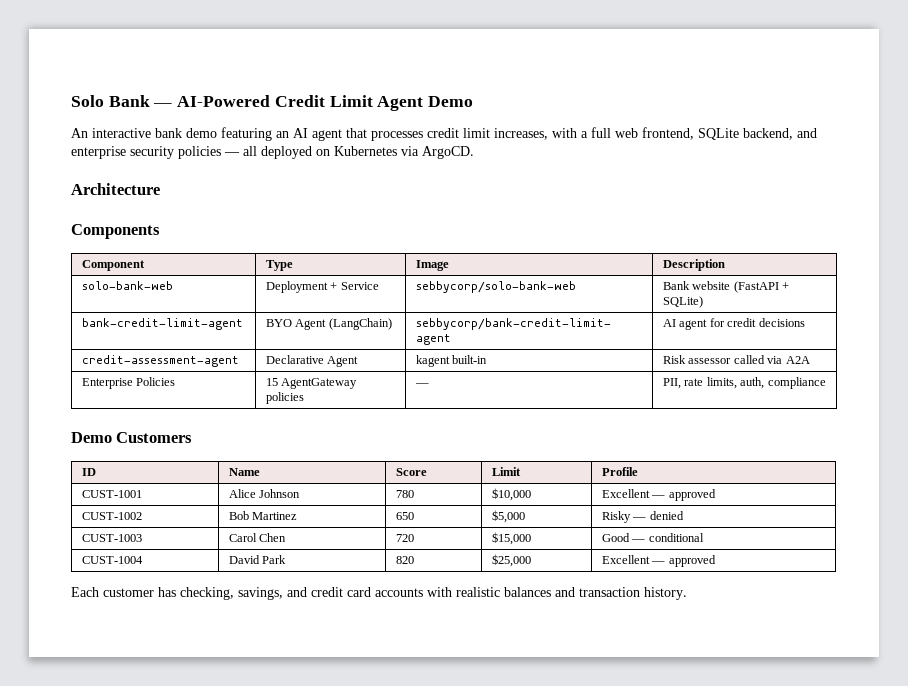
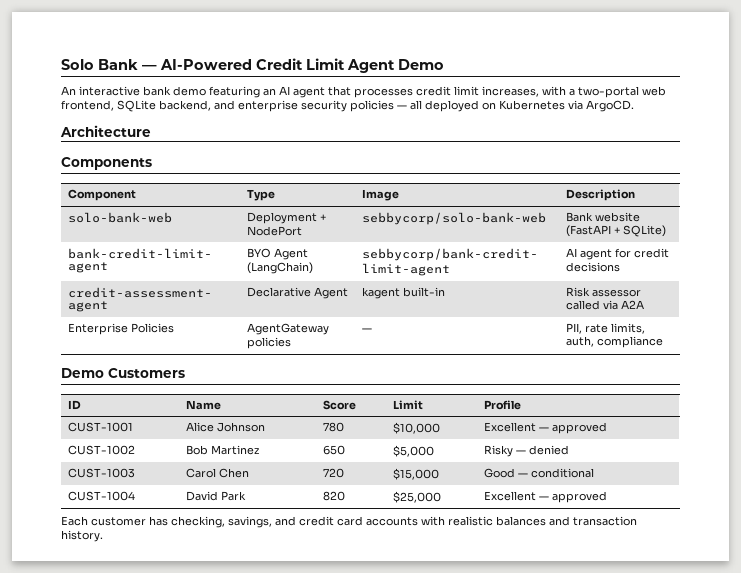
- An interactive bank demo featuring an AI agent that processes credit limit increases, with a full web frontend, SQLite backend, and enterprise security policies — all deployed on Kubernetes via ArgoCD.
+ An interactive bank demo featuring an AI agent that processes credit limit increases, with a two-portal web frontend, SQLite backend, and enterprise security policies — all deployed on Kubernetes via ArgoCD.
- solo-bank-web | Deployment + Service | sebbycorp/solo-bank-web | Bank website (FastAPI + SQLite)
+ solo-bank-web | Deployment + NodePort | sebbycorp/solo-bank-web | Bank website (FastAPI + SQLite)
- Enterprise Policies | 15 AgentGateway policies | — | PII, rate limits, auth, compliance
+ Enterprise Policies | AgentGateway policies | — | PII, rate limits, auth, compliance

